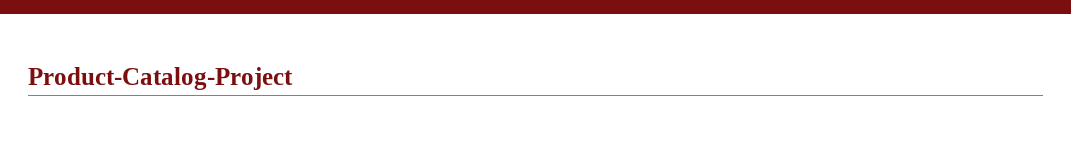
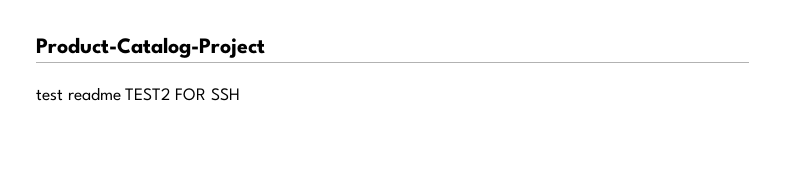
+ test readme TEST2 FOR SSH

